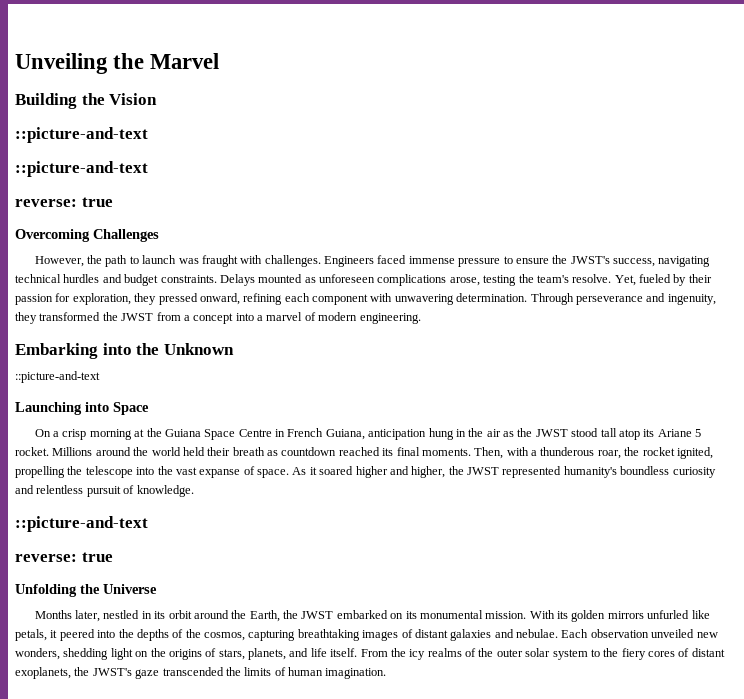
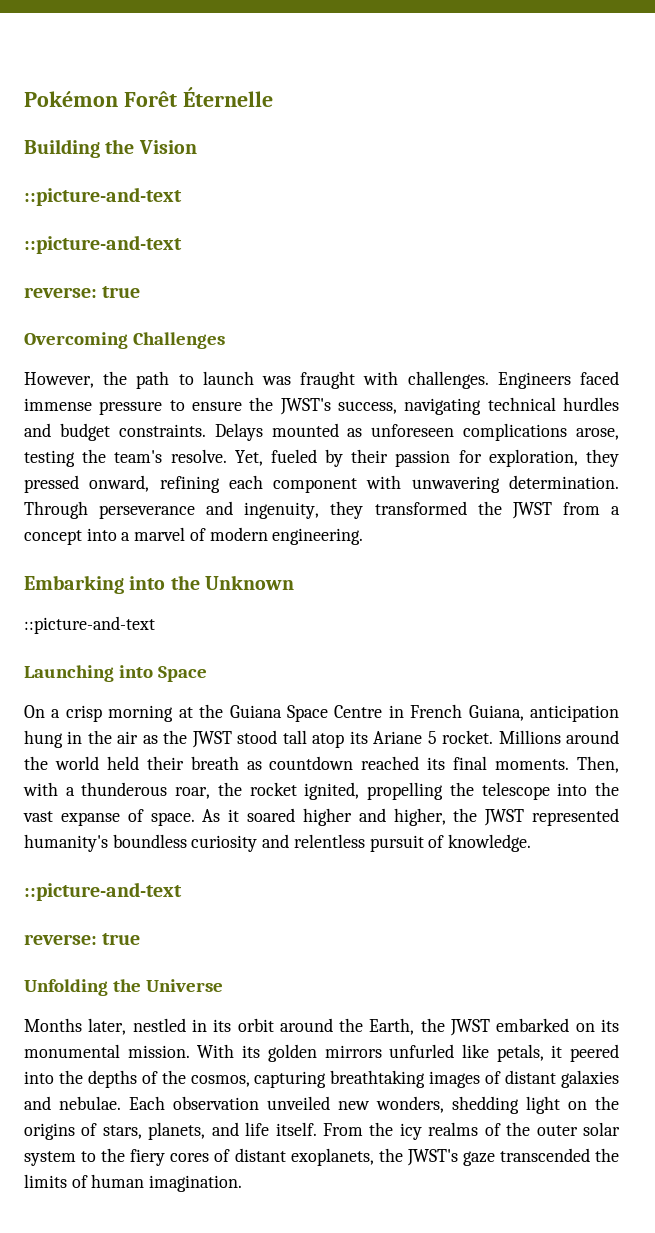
- Unveiling the Marvel
+ Pokémon Forêt Éternelle

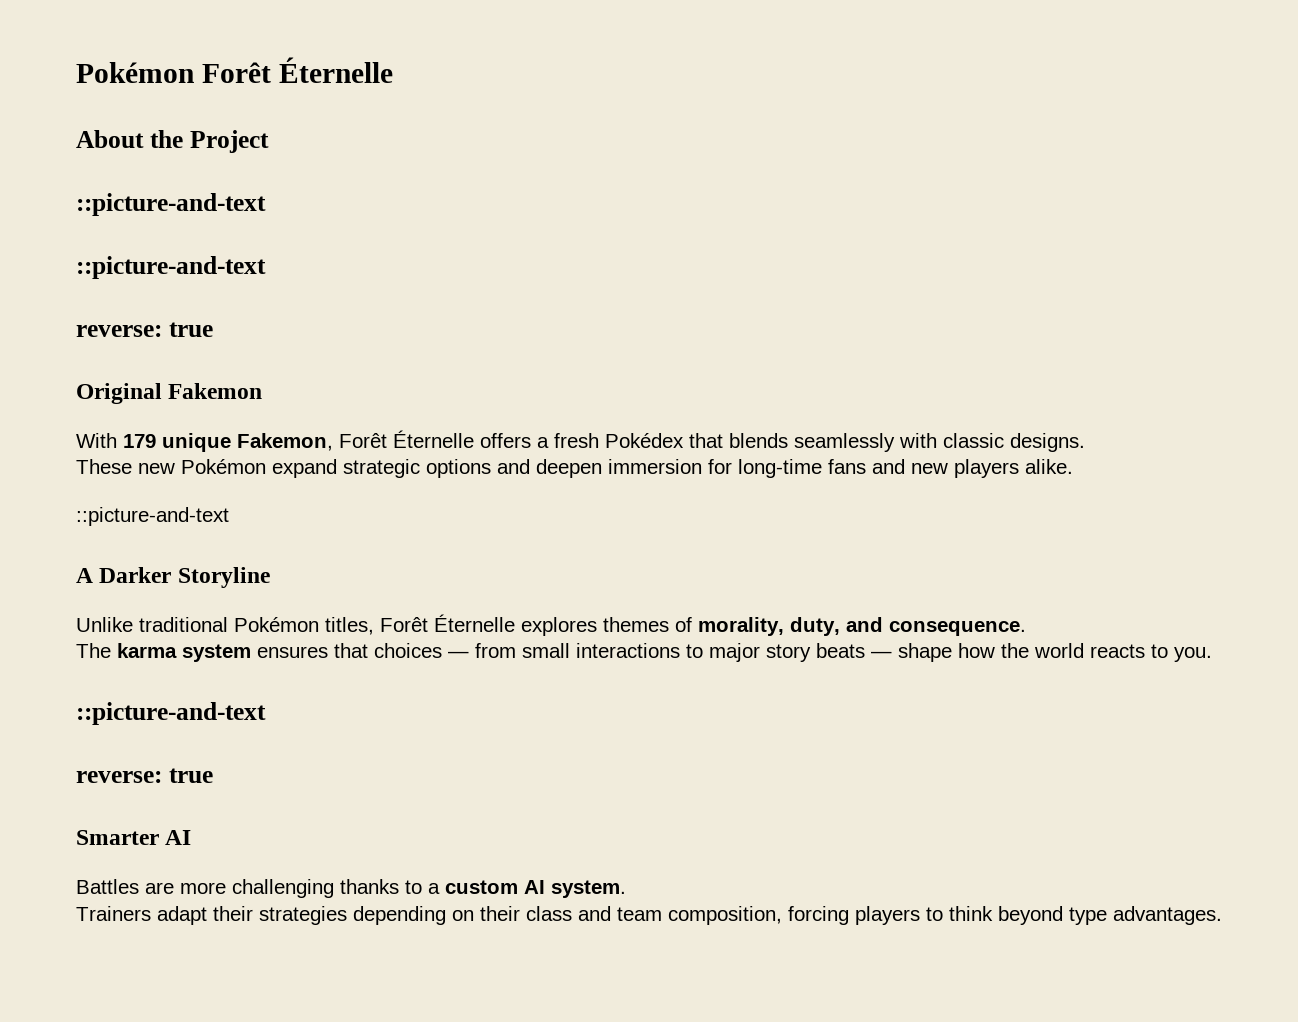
- Building the Vision
+ About the Project
- Overcoming Challenges
- However, the path to launch was fraught with challenges. Engineers faced immense pressure to ensure the JWST's success, navigating technical hurdles and budget constraints. Delays mounted as unforeseen complications arose, testing the team's resolve. Yet, fueled by their passion for exploration, they pressed onward, refining each component with unwavering determination. Through perseverance and ingenuity, they transformed the JWST from a concept into a marvel of modern engineering.
- Embarking into the Unknown
+ Original Fakemon
+ With 179 unique Fakemon, Forêt Éternelle offers a fresh Pokédex that blends seamlessly with classic designs.
+ These new Pokémon expand strategic options and deepen immersion for long-time fans and new players alike.
  ::picture-and-text
- Launching into Space
- On a crisp morning at the Guiana Space Centre in French Guiana, anticipation hung in the air as the JWST stood tall atop its Ariane 5 rocket. Millions around the world held their breath as countdown reached its final moments. Then, with a thunderous roar, the rocket ignited, propelling the telescope into the vast expanse of space. As it soared higher and higher, the JWST represented humanity's boundless curiosity and relentless pursuit of knowledge.
+ A Darker Storyline
+ Unlike traditional Pokémon titles, Forêt Éternelle explores themes of morality, duty, and consequence.
+ The karma system ensures that choices — from small interactions to major story beats — shape how the world reacts to you.
  ::picture-and-text
  reverse: true
- Unfolding the Universe
- Months later, nestled in its orbit around the Earth, the JWST embarked on its monumental mission. With its golden mirrors unfurled like petals, it peered into the depths of the cosmos, capturing breathtaking images of distant galaxies and nebulae. Each observation unveiled new wonders, shedding light on the origins of stars, planets, and life itself. From the icy realms of the outer solar system to the fiery cores of distant exoplanets, the JWST's gaze transcended the limits of human imagination.
+ Smarter AI
+ Battles are more challenging thanks to a custom AI system.
+ Trainers adapt their strategies depending on their class and team composition, forcing players to think beyond type advantages.

